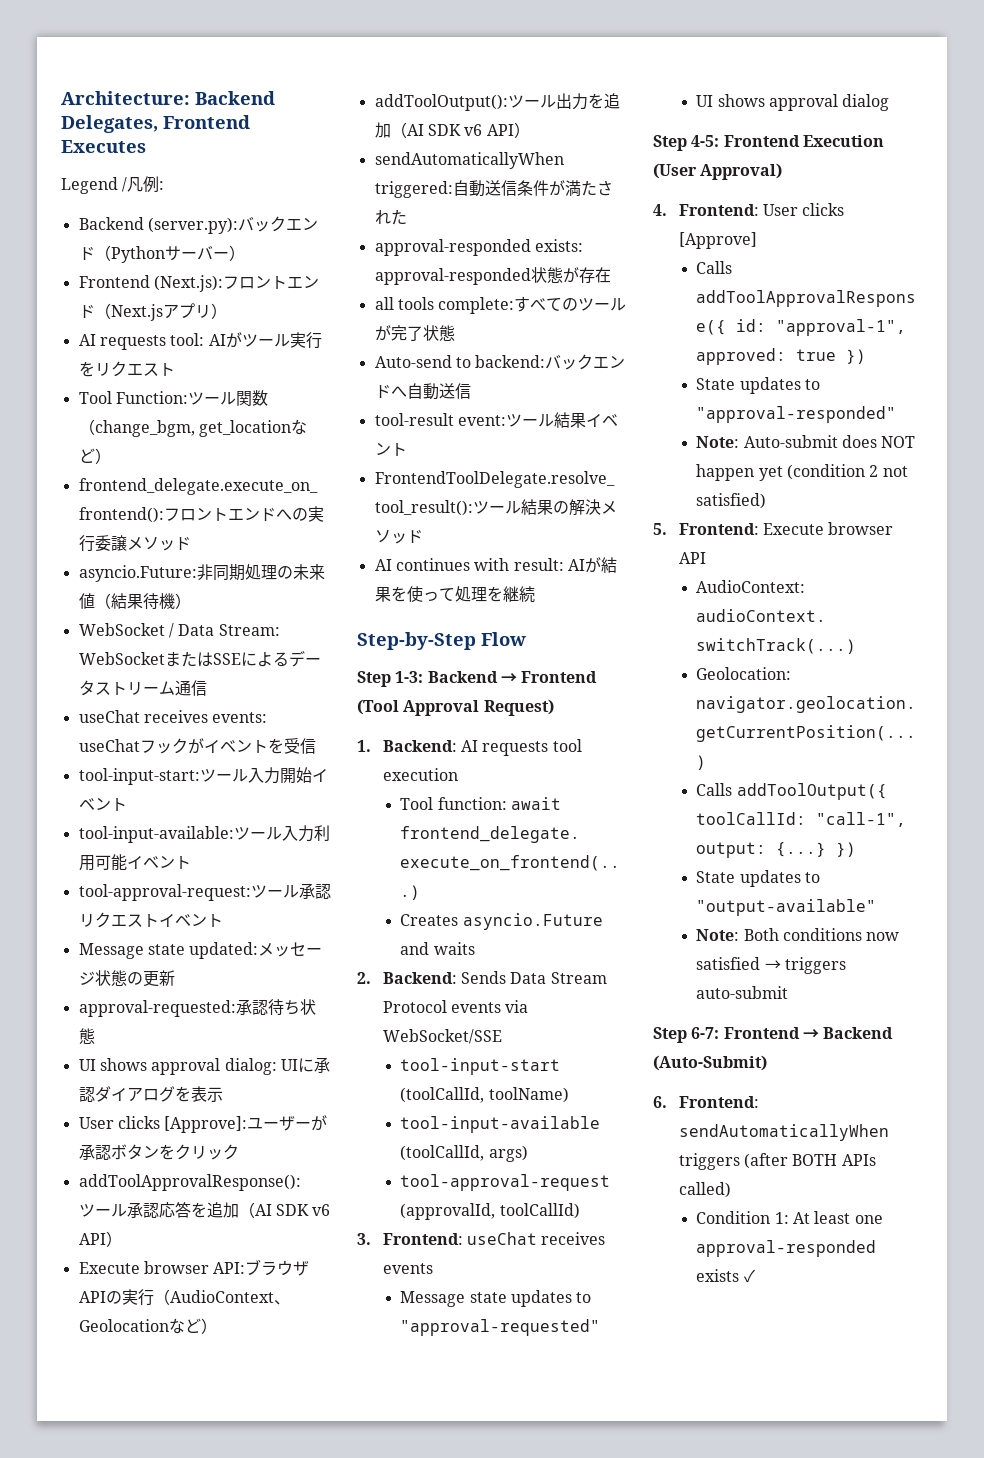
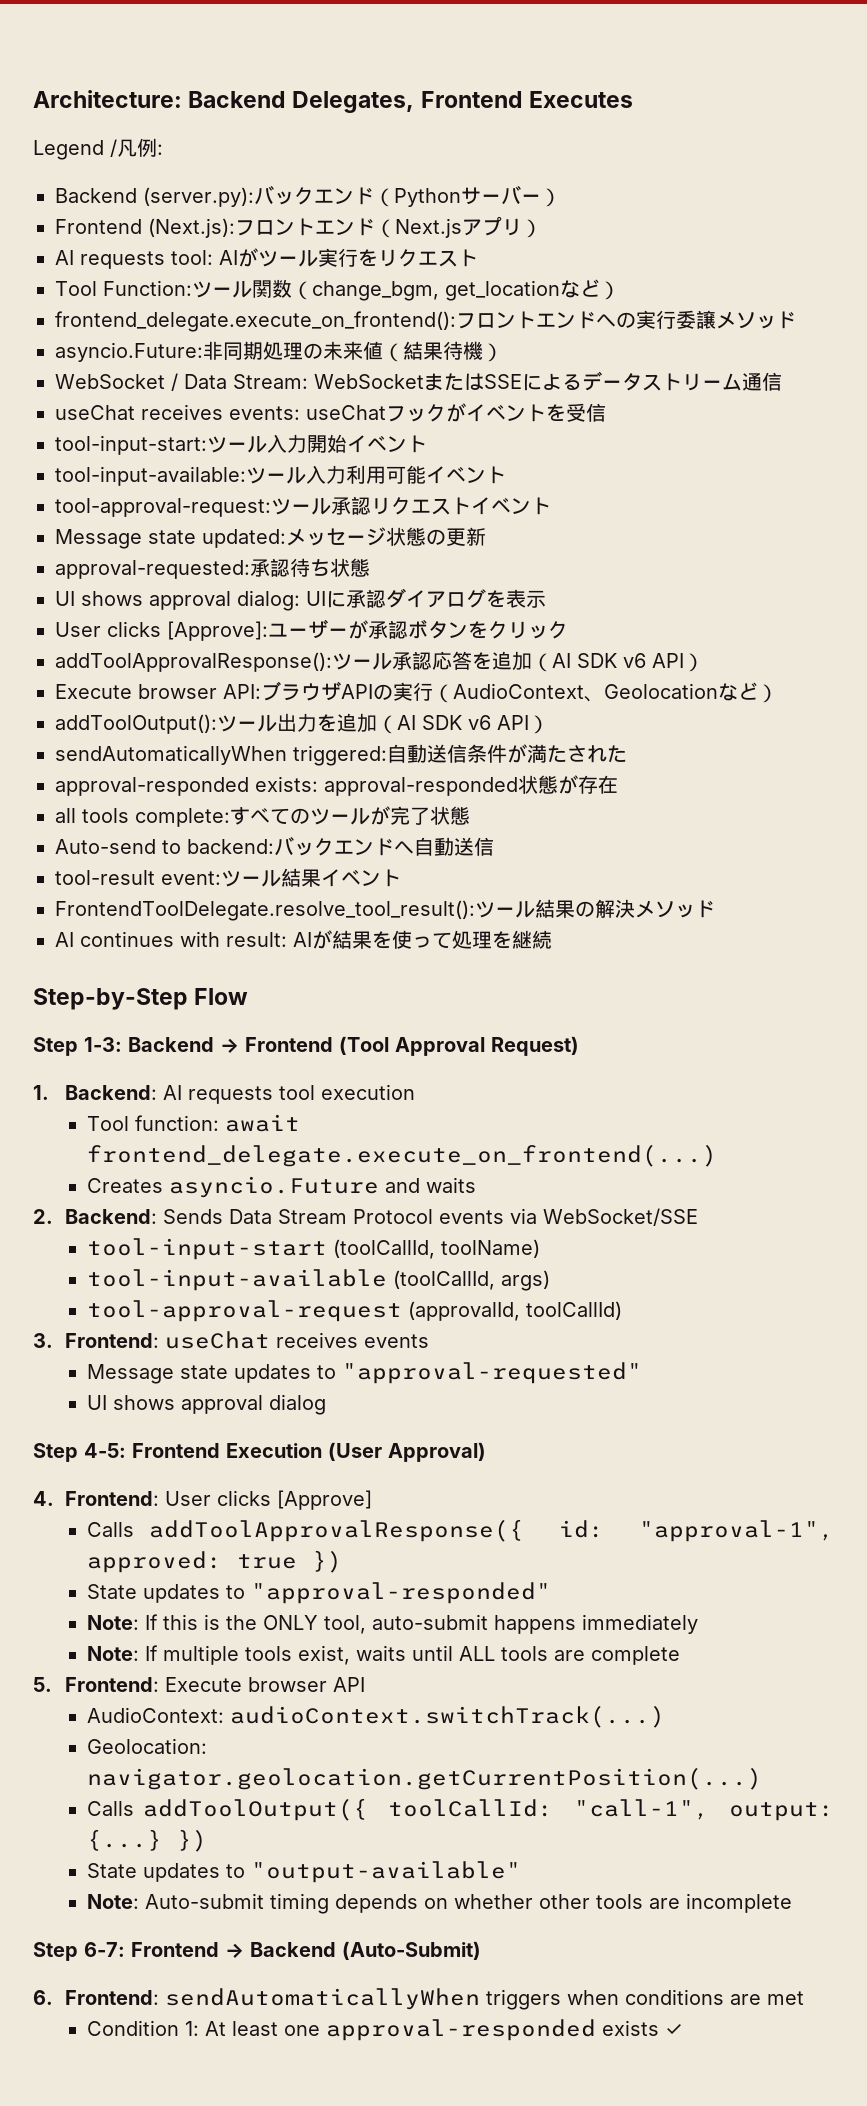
- Note: Auto-submit does NOT happen yet (condition 2 not satisfied)
+ Note: If this is the ONLY tool, auto-submit happens immediately
+ Note: If multiple tools exist, waits until ALL tools are complete
- Note: Both conditions now satisfied → triggers auto-submit
+ Note: Auto-submit timing depends on whether other tools are incomplete
- 6. Frontend: sendAutomaticallyWhen triggers (after BOTH APIs called)
+ 6. Frontend: sendAutomaticallyWhen triggers when conditions are met

